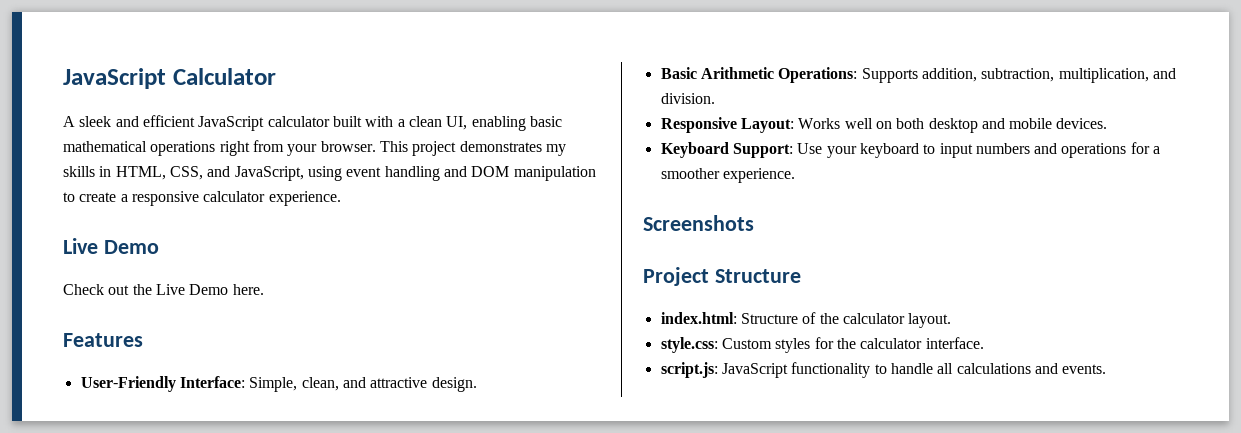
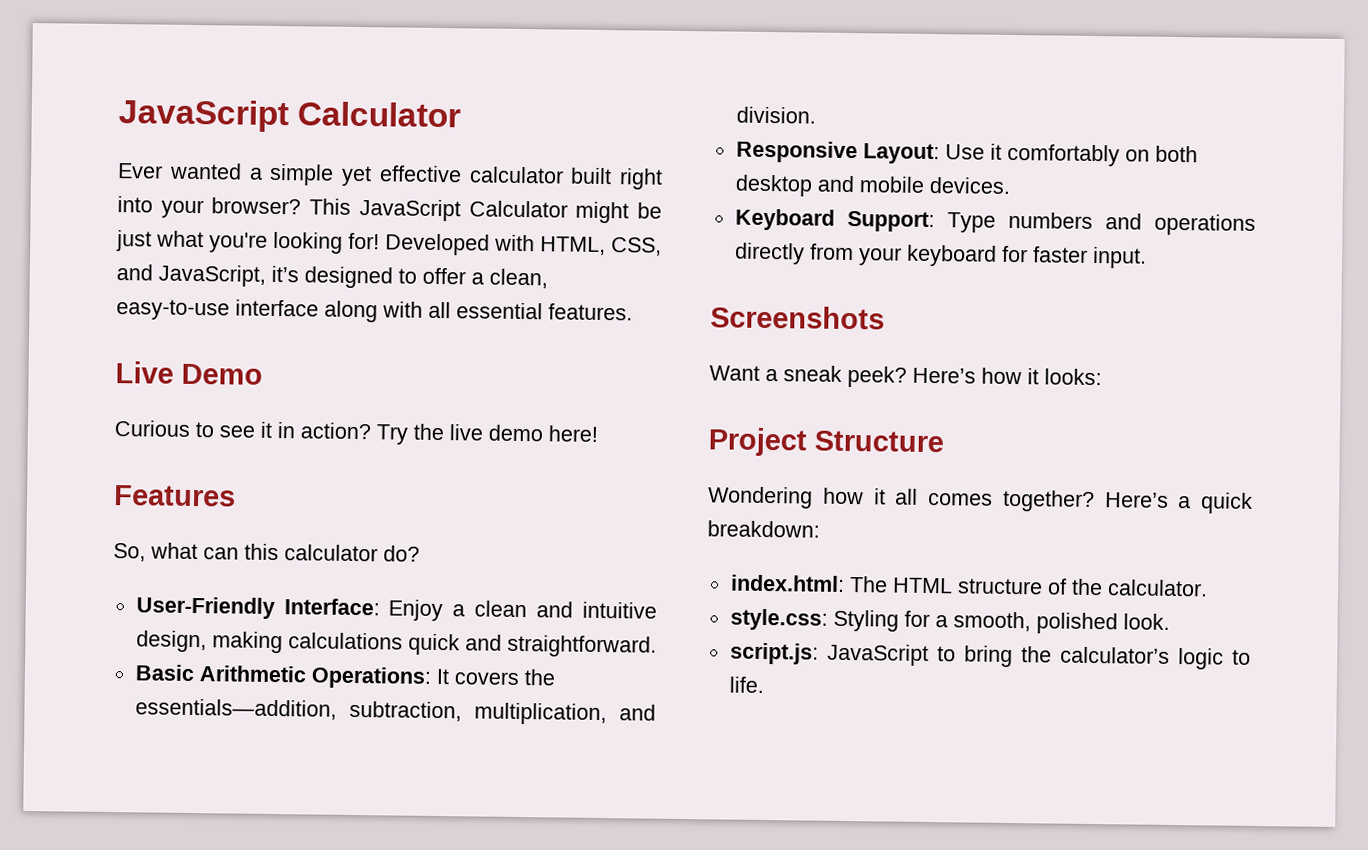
- A sleek and efficient JavaScript calculator built with a clean UI, enabling basic mathematical operations right from your browser. This project demonstrates my skills in HTML, CSS, and JavaScript, using event handling and DOM manipulation to create a responsive calculator experience.
+ Ever wanted a simple yet effective calculator built right into your browser? This JavaScript Calculator might be just what you're looking for! Developed with HTML, CSS, and JavaScript, it’s designed to offer a clean, easy-to-use interface along with all essential features.
  Live Demo
- Check out the Live Demo here.
+ Curious to see it in action? Try the live demo here!
  Features
- User-Friendly Interface: Simple, clean, and attractive design.
+ So, what can this calculator do?
+ User-Friendly Interface: Enjoy a clean and intuitive design, making calculations quick and straightforward.
- Basic Arithmetic Operations: Supports addition, subtraction, multiplication, and division.
+ Basic Arithmetic Operations: It covers the essentials—addition, subtraction, multiplication, and division.
- Responsive Layout: Works well on both desktop and mobile devices.
+ Responsive Layout: Use it comfortably on both desktop and mobile devices.
- Keyboard Support: Use your keyboard to input numbers and operations for a smoother experience.
+ Keyboard Support: Type numbers and operations directly from your keyboard for faster input.
  Screenshots
+ Want a sneak peek? Here’s how it looks:
  Project Structure
- index.html: Structure of the calculator layout.
- style.css: Custom styles for the calculator interface.
- script.js: JavaScript functionality to handle all calculations and events.
+ Wondering how it all comes together? Here’s a quick breakdown:
+ index.html: The HTML structure of the calculator.
+ style.css: Styling for a smooth, polished look.
+ script.js: JavaScript to bring the calculator’s logic to life.

